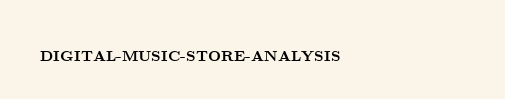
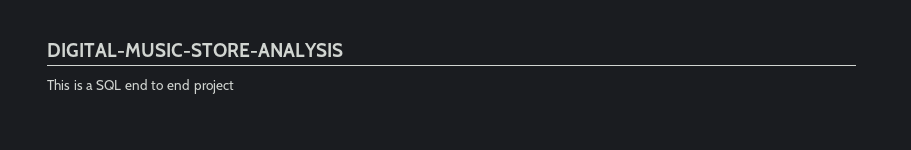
+ This is a SQL end to end project

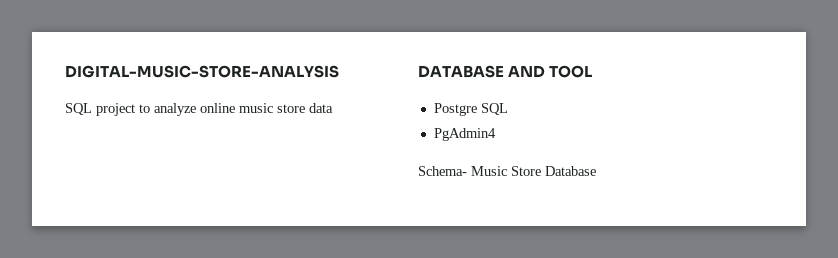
- This is a SQL end to end project
+ SQL project to analyze online music store data
+ DATABASE AND TOOL
+ Postgre SQL
+ PgAdmin4
+ Schema- Music Store Database

